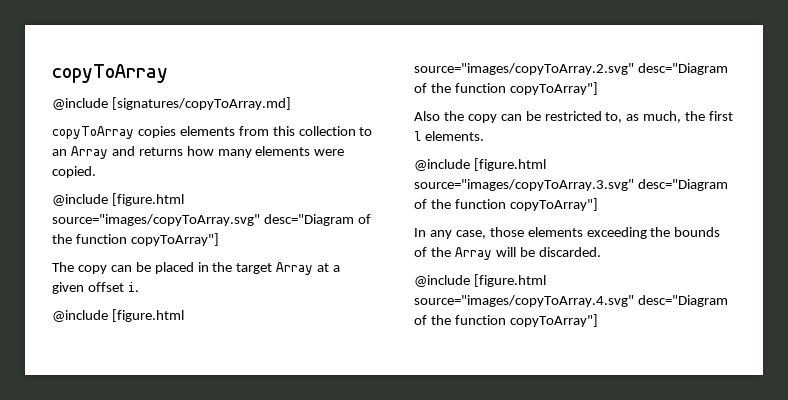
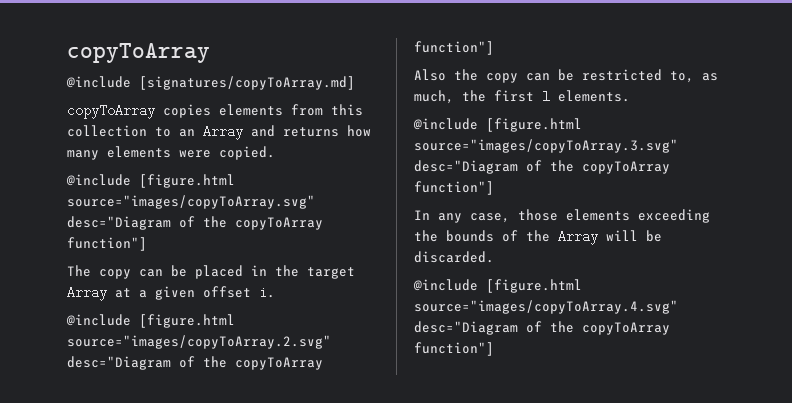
- @include [figure.html source="images/copyToArray.svg" desc="Diagram of the function copyToArray"]
+ @include [figure.html source="images/copyToArray.svg" desc="Diagram of the copyToArray function"]
- @include [figure.html source="images/copyToArray.2.svg" desc="Diagram of the function copyToArray"]
+ @include [figure.html source="images/copyToArray.2.svg" desc="Diagram of the copyToArray function"]
- @include [figure.html source="images/copyToArray.3.svg" desc="Diagram of the function copyToArray"]
+ @include [figure.html source="images/copyToArray.3.svg" desc="Diagram of the copyToArray function"]
- @include [figure.html source="images/copyToArray.4.svg" desc="Diagram of the function copyToArray"]
+ @include [figure.html source="images/copyToArray.4.svg" desc="Diagram of the copyToArray function"]

